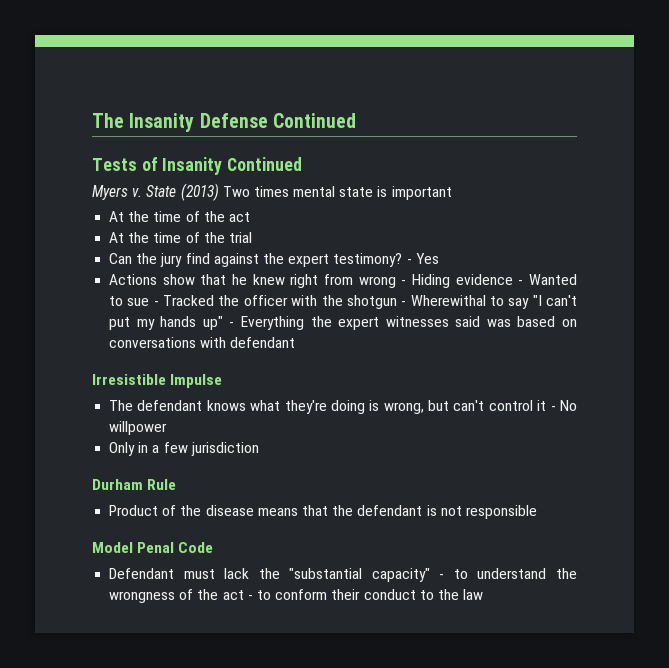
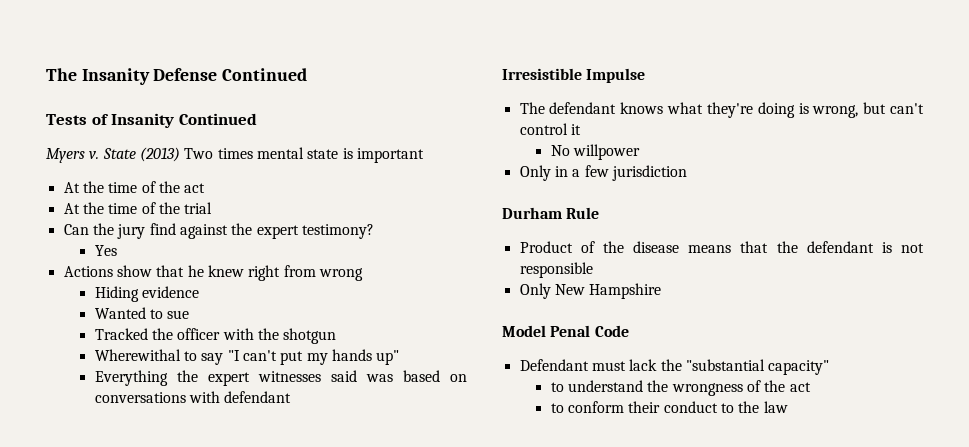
- Can the jury find against the expert testimony? - Yes
+ Can the jury find against the expert testimony?
+ Yes
- Actions show that he knew right from wrong - Hiding evidence - Wanted to sue - Tracked the officer with the shotgun - Wherewithal to say "I can't put my hands up" - Everything the expert witnesses said was based on conversations with defendant
+ Actions show that he knew right from wrong
+ Hiding evidence
+ Wanted to sue
+ Tracked the officer with the shotgun
+ Wherewithal to say "I can't put my hands up"
+ Everything the expert witnesses said was based on conversations with defendant
- The defendant knows what they're doing is wrong, but can't control it - No willpower
+ The defendant knows what they're doing is wrong, but can't control it
+ No willpower
+ Only New Hampshire
- Defendant must lack the "substantial capacity" - to understand the wrongness of the act - to conform their conduct to the law
+ Defendant must lack the "substantial capacity"
+ to understand the wrongness of the act
+ to conform their conduct to the law

